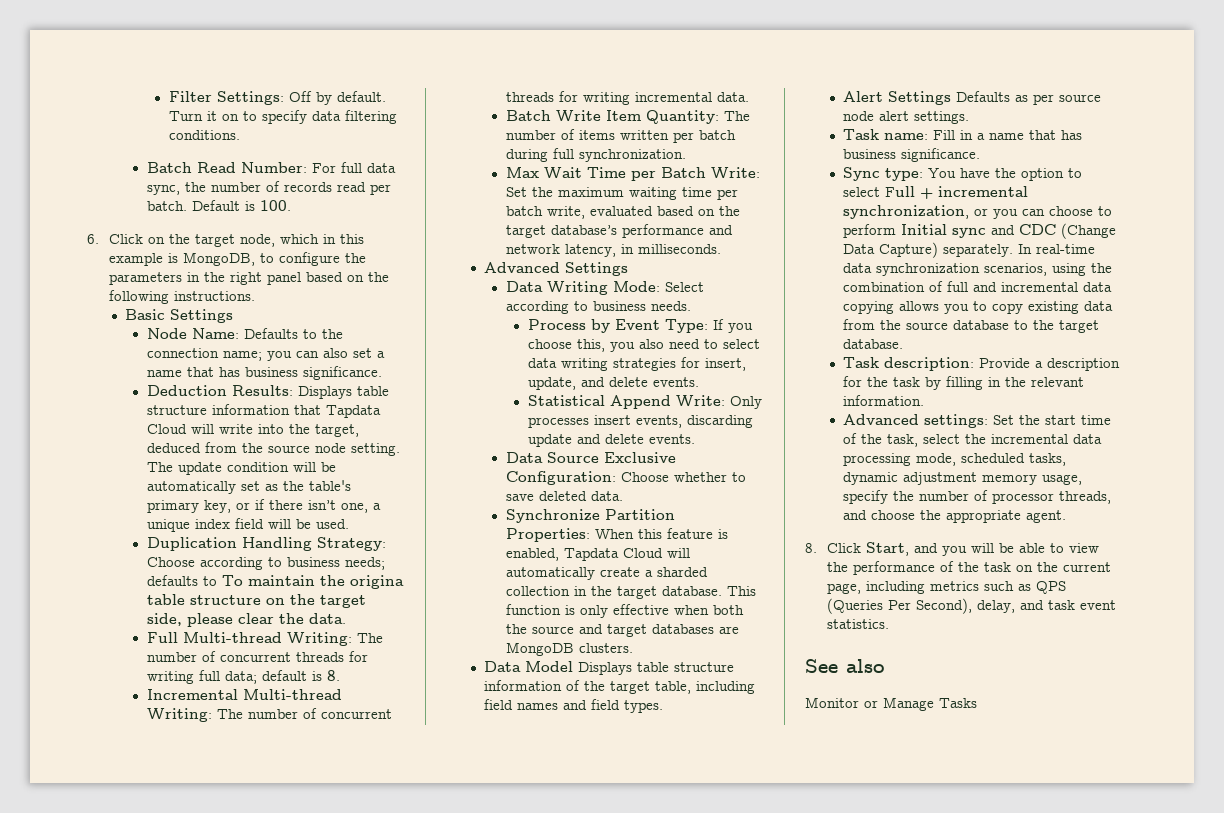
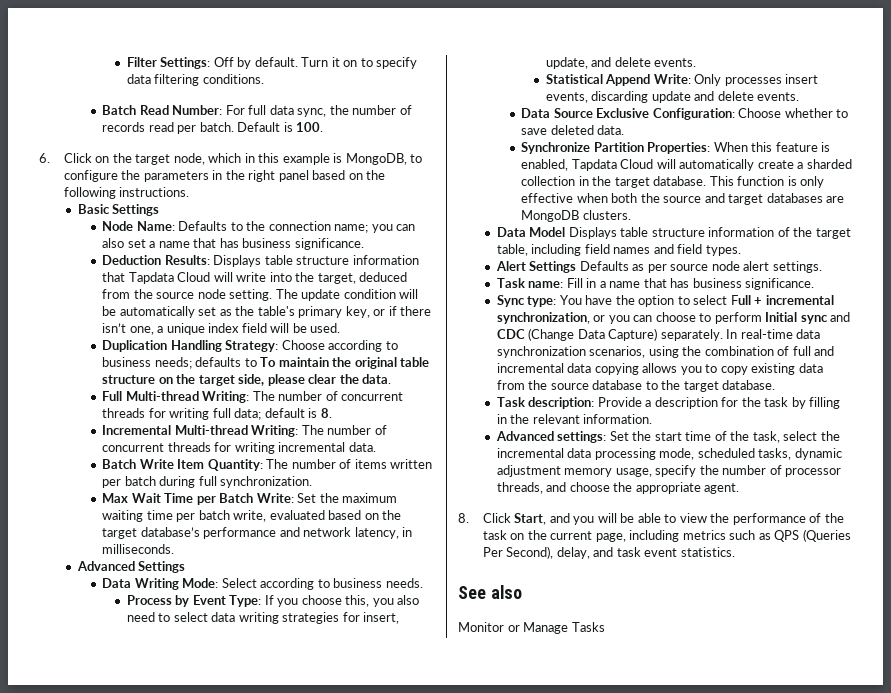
- Duplication Handling Strategy: Choose according to business needs; defaults to To maintain the origina table structure on the target side, please clear the data.
+ Duplication Handling Strategy: Choose according to business needs; defaults to To maintain the original table structure on the target side, please clear the data.

